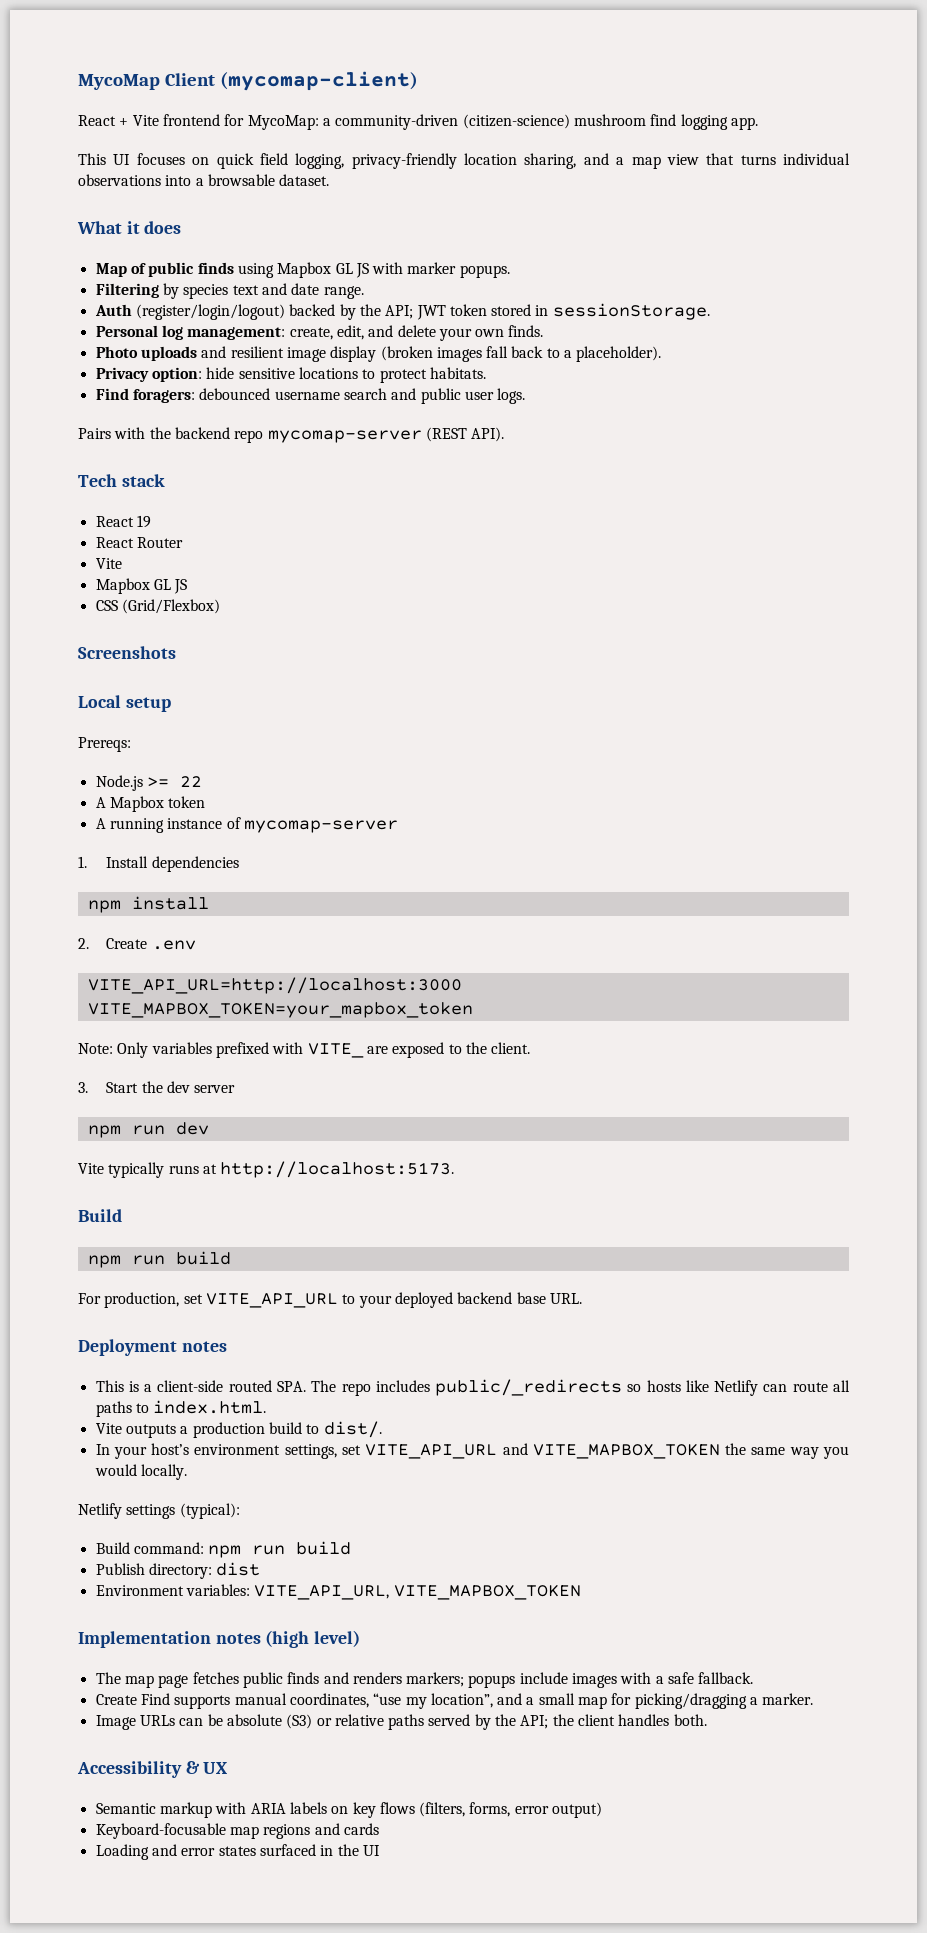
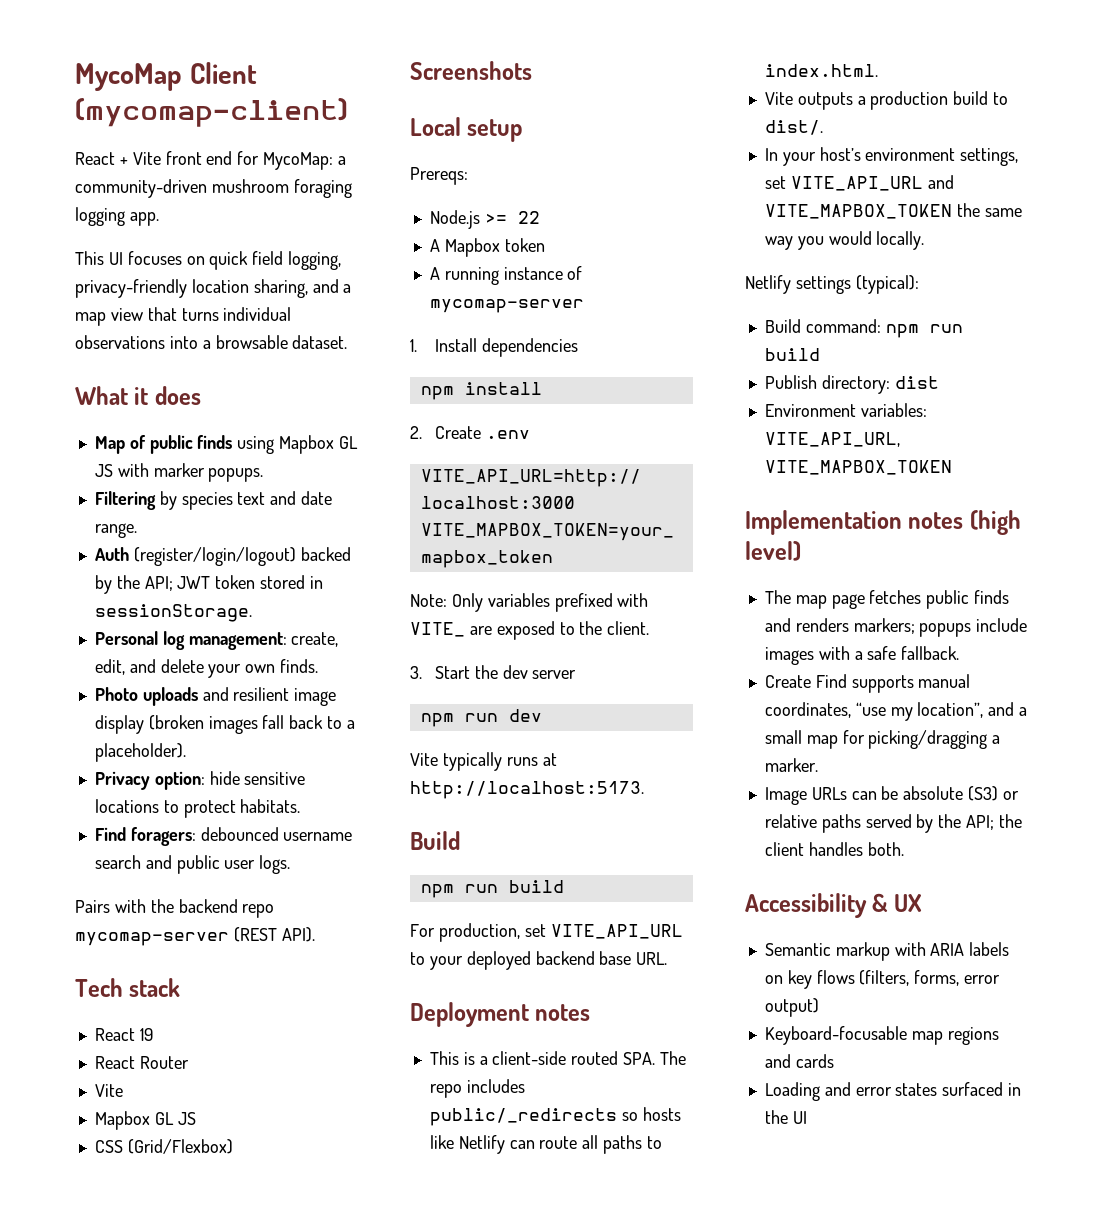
- React + Vite frontend for MycoMap: a community-driven (citizen-science) mushroom find logging app.
+ React + Vite front end for MycoMap: a community-driven mushroom foraging logging app.

